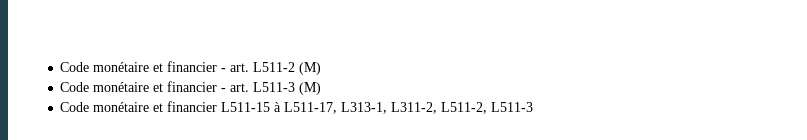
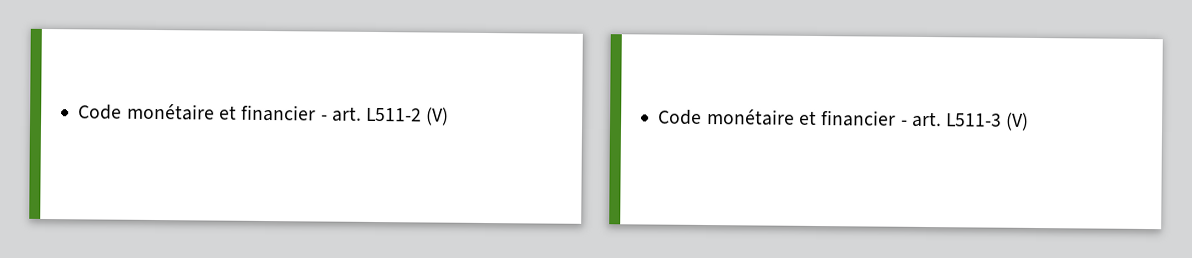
- Code monétaire et financier - art. L511-2 (M)
+ Code monétaire et financier - art. L511-2 (V)
- Code monétaire et financier - art. L511-3 (M)
- Code monétaire et financier L511-15 à L511-17, L313-1, L311-2, L511-2, L511-3
+ Code monétaire et financier - art. L511-3 (V)

